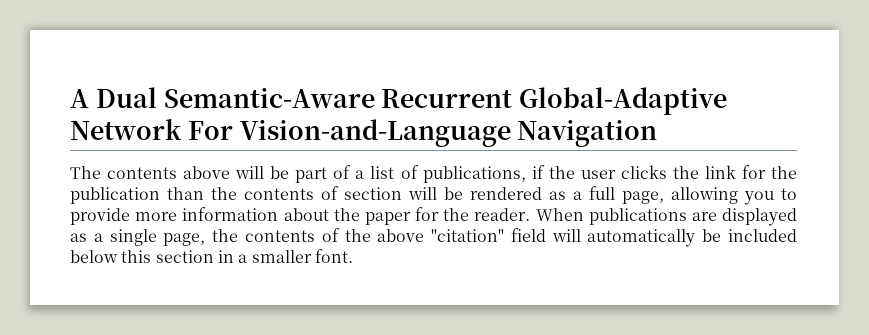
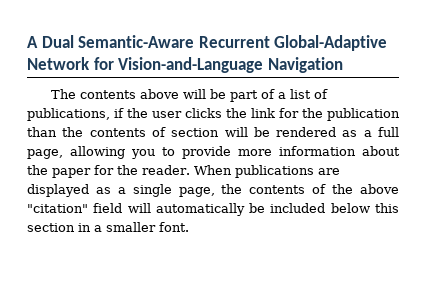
- A Dual Semantic-Aware Recurrent Global-Adaptive Network For Vision-and-Language Navigation
+ A Dual Semantic-Aware Recurrent Global-Adaptive Network for Vision-and-Language Navigation

